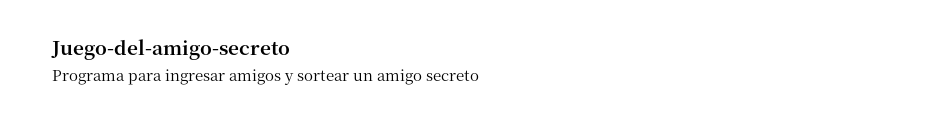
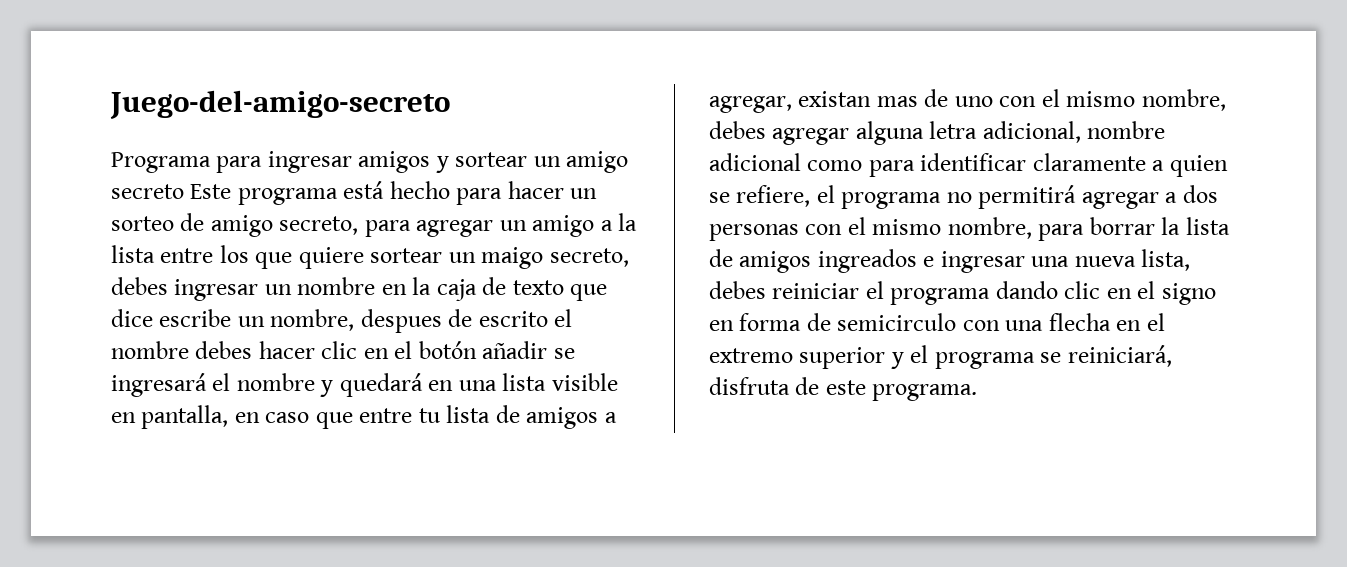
- Programa para ingresar amigos y sortear un amigo secreto
+ Programa para ingresar amigos y sortear un amigo secreto Este programa está hecho para hacer un sorteo de amigo secreto, para agregar un amigo a la lista entre los que quiere sortear un maigo secreto, debes ingresar un nombre en la caja de texto que dice escribe un nombre, despues de escrito el nombre debes hacer clic en el botón añadir se ingresará el nombre y quedará en una lista visible en pantalla, en caso que entre tu lista de amigos a agregar, existan mas de uno con el mismo nombre, debes agregar alguna letra adicional, nombre adicional como para identificar claramente a quien se refiere, el programa no permitirá agregar a dos personas con el mismo nombre, para borrar la lista de amigos ingreados e ingresar una nueva lista, debes reiniciar el programa dando clic en el signo en forma de semicirculo con una flecha en el extremo superior y el programa se reiniciará, disfruta de este programa.

